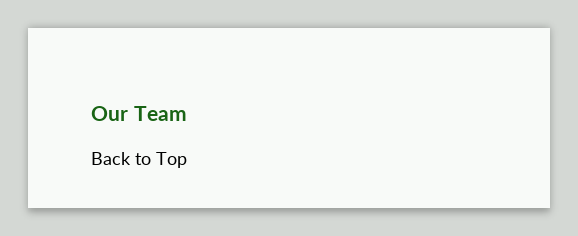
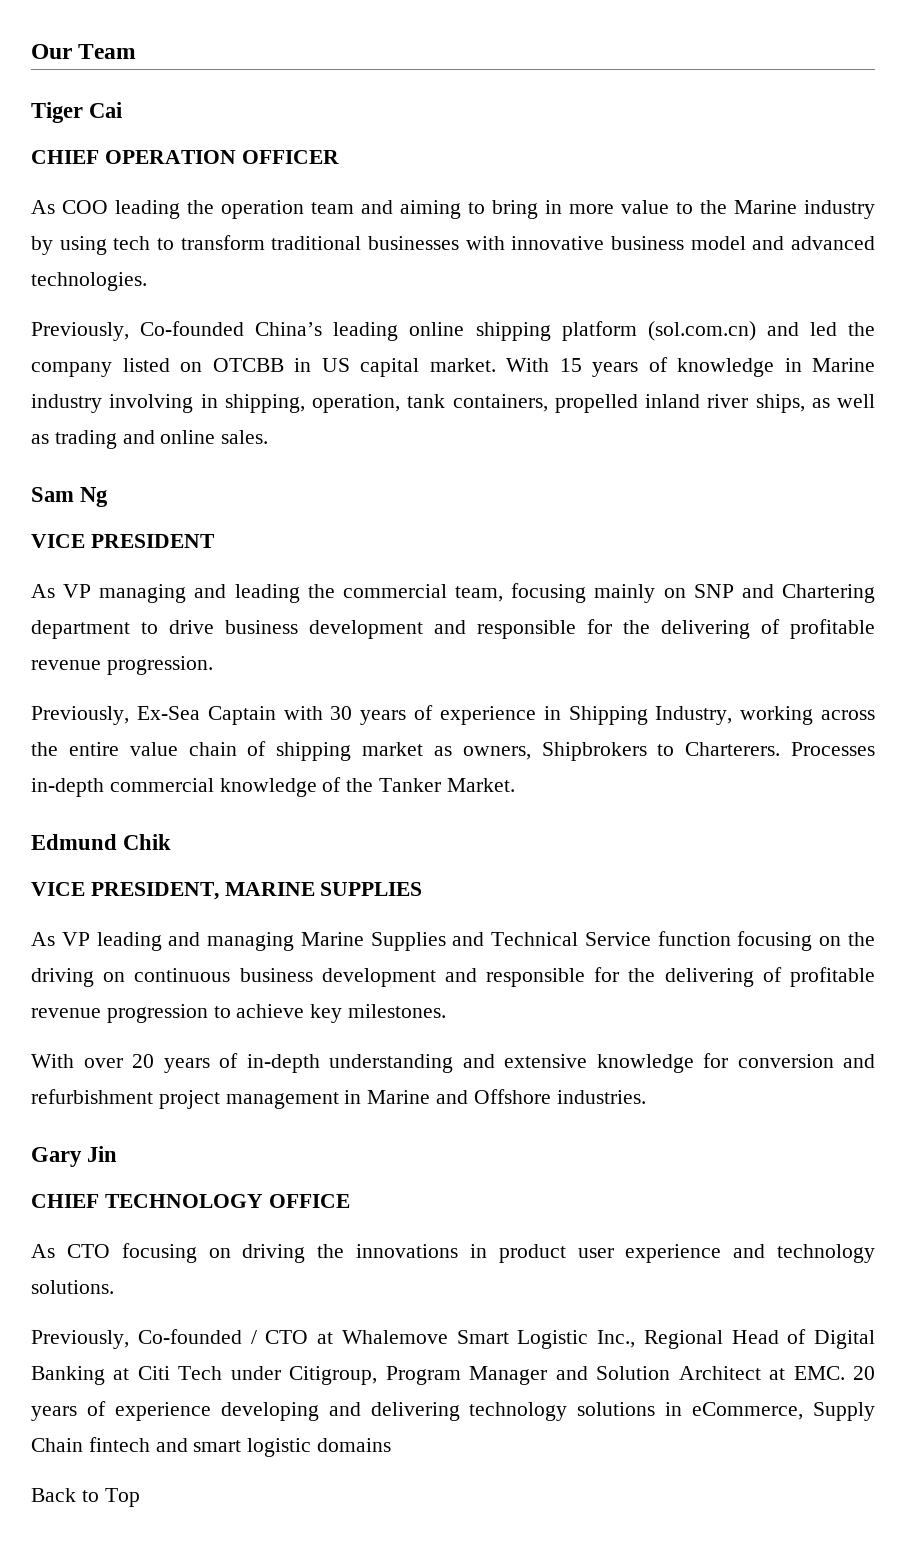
+ Tiger Cai
+ CHIEF OPERATION OFFICER
+ As COO leading the operation team and aiming to bring in more value to the Marine industry by using tech to transform traditional businesses with innovative business model and advanced technologies.
+ Previously, Co-founded China’s leading online shipping platform (sol.com.cn) and led the company listed on OTCBB in US capital market. With 15 years of knowledge in Marine industry involving in shipping, operation, tank containers, propelled inland river ships, as well as trading and online sales.
+ Sam Ng
+ VICE PRESIDENT
+ As VP managing and leading the commercial team, focusing mainly on SNP and Chartering department to drive business development and responsible for the delivering of profitable revenue progression.
+ Previously, Ex-Sea Captain with 30 years of experience in Shipping Industry, working across the entire value chain of shipping market as owners, Shipbrokers to Charterers. Processes in-depth commercial knowledge of the Tanker Market.
+ Edmund Chik
+ VICE PRESIDENT, MARINE SUPPLIES
+ As VP leading and managing Marine Supplies and Technical Service function focusing on the driving on continuous business development and responsible for the delivering of profitable revenue progression to achieve key milestones.
+ With over 20 years of in-depth understanding and extensive knowledge for conversion and refurbishment project management in Marine and Offshore industries.
+ Gary Jin
+ CHIEF TECHNOLOGY OFFICE
+ As CTO focusing on driving the innovations in product user experience and technology solutions.
+ Previously, Co-founded / CTO at Whalemove Smart Logistic Inc., Regional Head of Digital Banking at Citi Tech under Citigroup, Program Manager and Solution Architect at EMC. 20 years of experience developing and delivering technology solutions in eCommerce, Supply Chain fintech and smart logistic domains

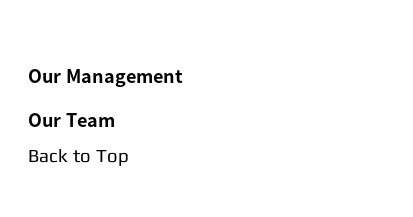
+ Our Management
- Tiger Cai
- CHIEF OPERATION OFFICER
- As COO leading the operation team and aiming to bring in more value to the Marine industry by using tech to transform traditional businesses with innovative business model and advanced technologies.
- Previously, Co-founded China’s leading online shipping platform (sol.com.cn) and led the company listed on OTCBB in US capital market. With 15 years of knowledge in Marine industry involving in shipping, operation, tank containers, propelled inland river ships, as well as trading and online sales.
- Sam Ng
- VICE PRESIDENT
- As VP managing and leading the commercial team, focusing mainly on SNP and Chartering department to drive business development and responsible for the delivering of profitable revenue progression.
- Previously, Ex-Sea Captain with 30 years of experience in Shipping Industry, working across the entire value chain of shipping market as owners, Shipbrokers to Charterers. Processes in-depth commercial knowledge of the Tanker Market.
- Edmund Chik
- VICE PRESIDENT, MARINE SUPPLIES
- As VP leading and managing Marine Supplies and Technical Service function focusing on the driving on continuous business development and responsible for the delivering of profitable revenue progression to achieve key milestones.
- With over 20 years of in-depth understanding and extensive knowledge for conversion and refurbishment project management in Marine and Offshore industries.
- Gary Jin
- CHIEF TECHNOLOGY OFFICE
- As CTO focusing on driving the innovations in product user experience and technology solutions.
- Previously, Co-founded / CTO at Whalemove Smart Logistic Inc., Regional Head of Digital Banking at Citi Tech under Citigroup, Program Manager and Solution Architect at EMC. 20 years of experience developing and delivering technology solutions in eCommerce, Supply Chain fintech and smart logistic domains

